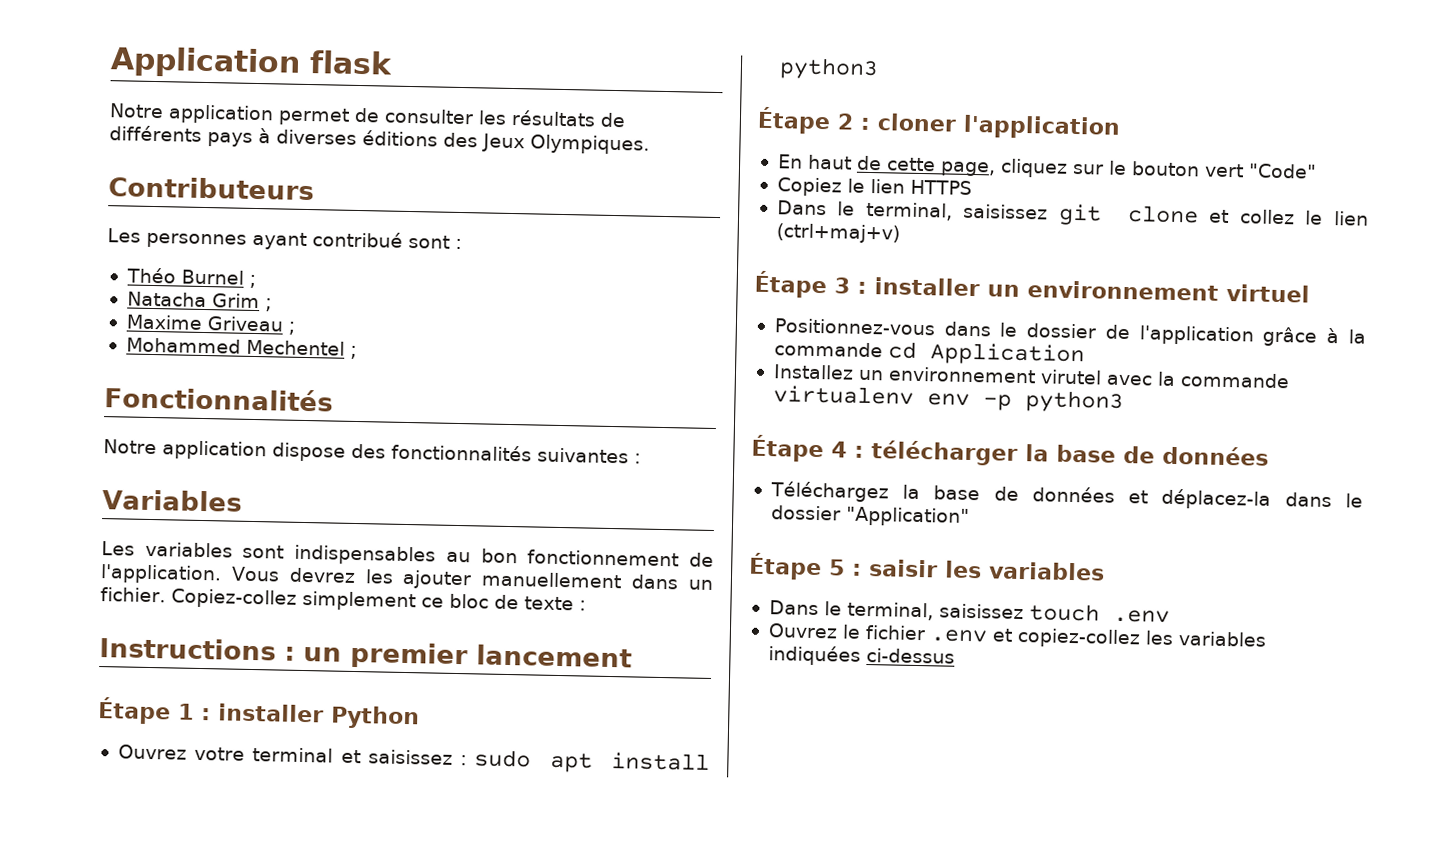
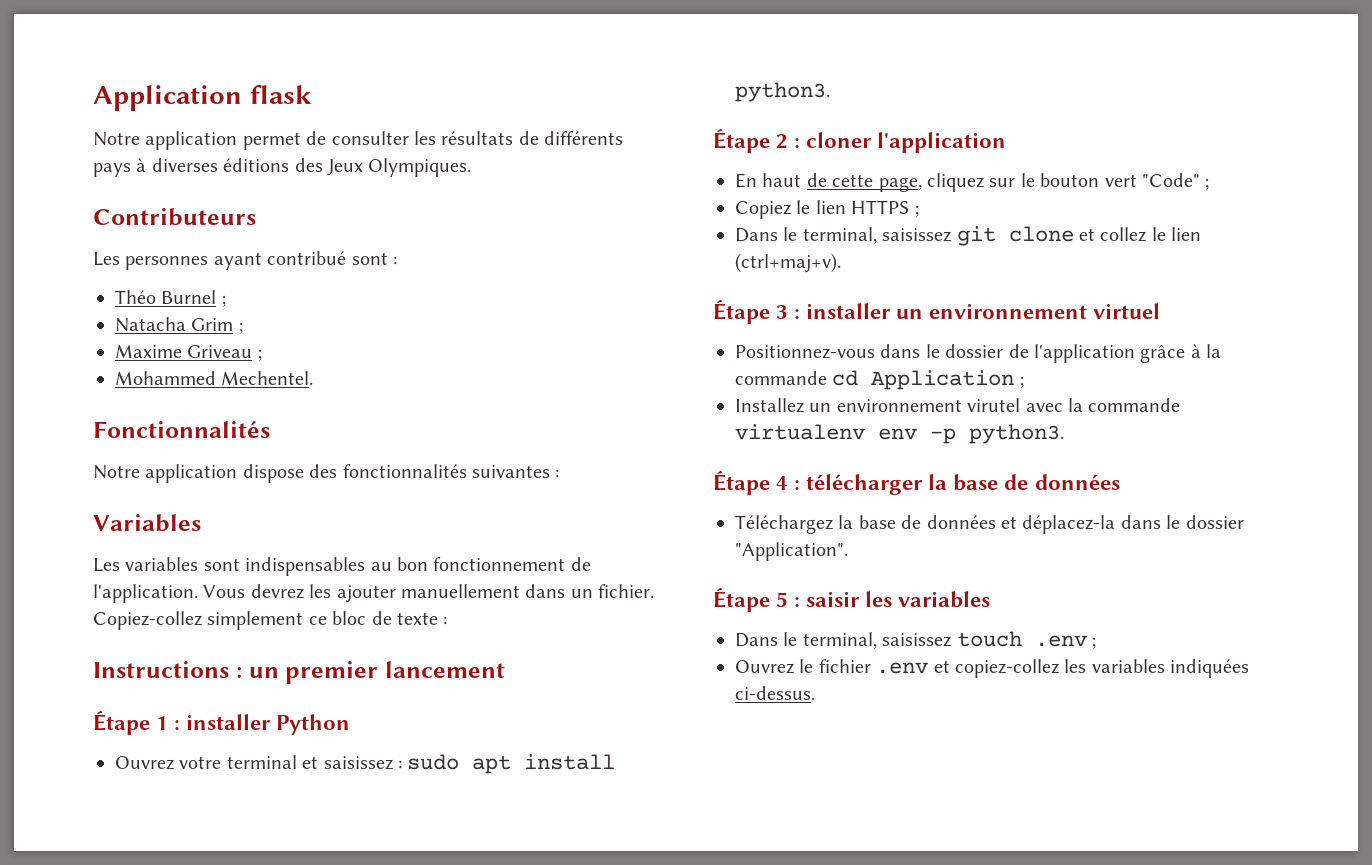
- Mohammed Mechentel ;
+ Mohammed Mechentel.
- Ouvrez votre terminal et saisissez : sudo apt install python3
+ Ouvrez votre terminal et saisissez : sudo apt install python3.
- En haut de cette page, cliquez sur le bouton vert "Code"
+ En haut de cette page, cliquez sur le bouton vert "Code" ;
- Copiez le lien HTTPS
+ Copiez le lien HTTPS ;
- Dans le terminal, saisissez git clone et collez le lien (ctrl+maj+v)
+ Dans le terminal, saisissez git clone et collez le lien (ctrl+maj+v).
- Positionnez-vous dans le dossier de l'application grâce à la commande cd Application
+ Positionnez-vous dans le dossier de l'application grâce à la commande cd Application ;
- Installez un environnement virutel avec la commande virtualenv env -p python3
+ Installez un environnement virutel avec la commande virtualenv env -p python3.
- Téléchargez la base de données et déplacez-la dans le dossier "Application"
+ Téléchargez la base de données et déplacez-la dans le dossier "Application".
- Dans le terminal, saisissez touch .env
+ Dans le terminal, saisissez touch .env ;
- Ouvrez le fichier .env et copiez-collez les variables indiquées ci-dessus
+ Ouvrez le fichier .env et copiez-collez les variables indiquées ci-dessus.

